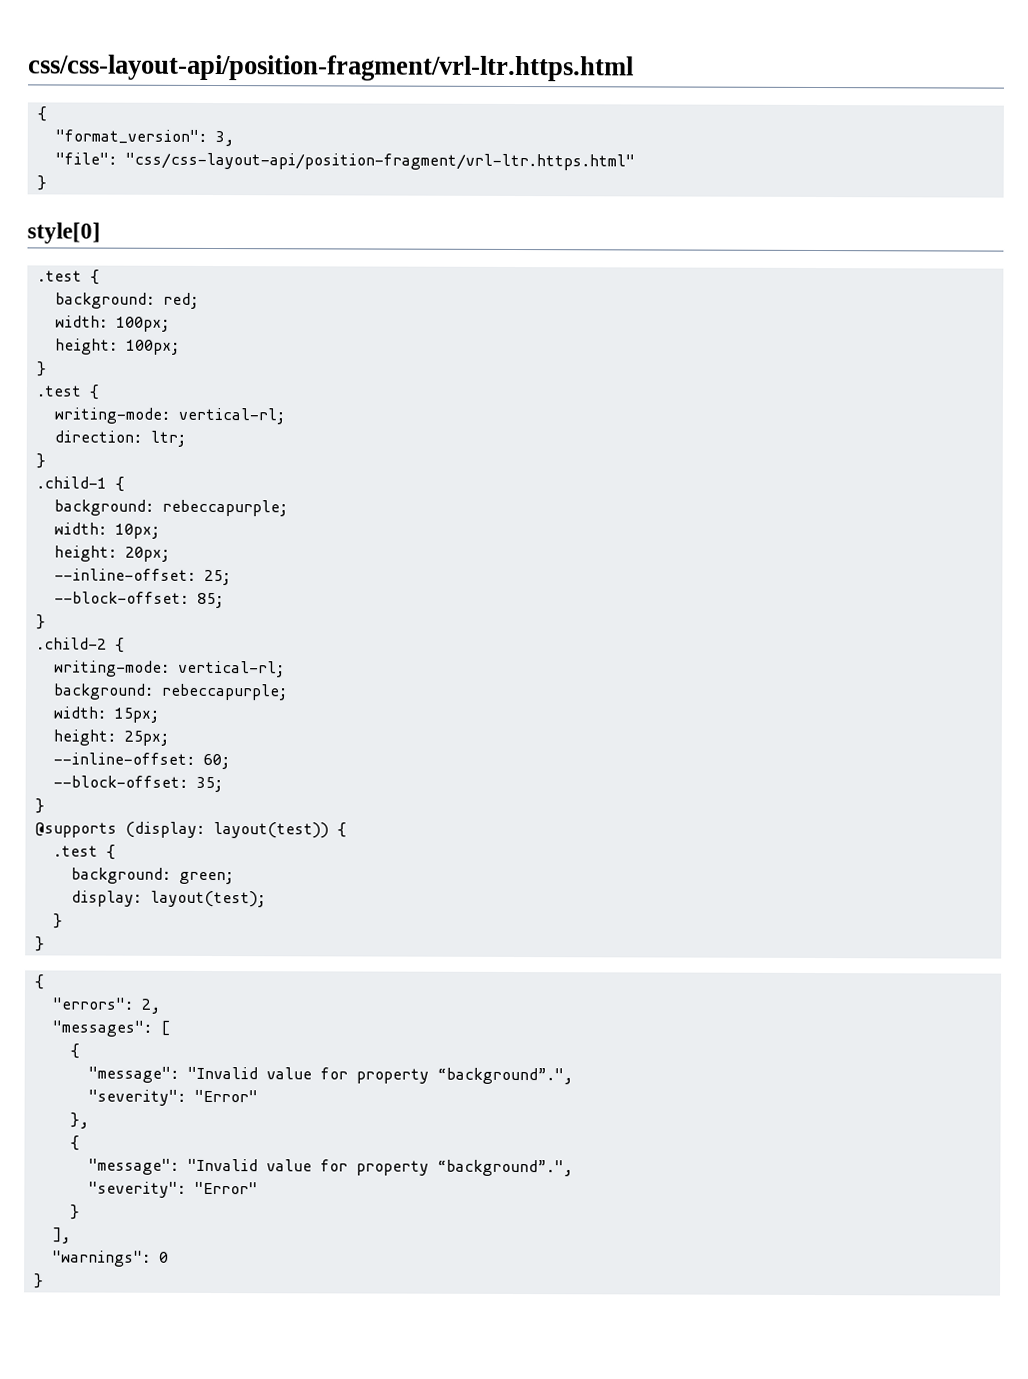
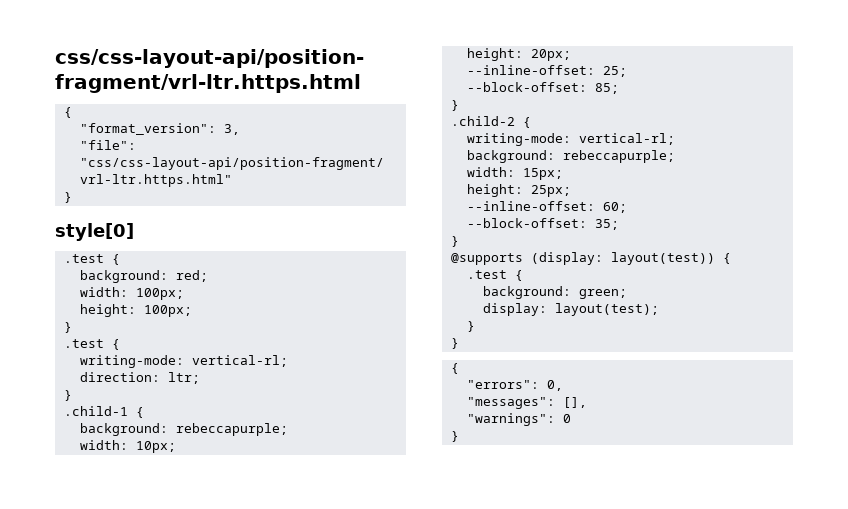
- "errors": 2,
+ "errors": 0,
- "messages": [
- {
- "message": "Invalid value for property “background”.",
- "severity": "Error"
- },
- {
- "message": "Invalid value for property “background”.",
- "severity": "Error"
- }
- ],
+ "messages": [],

